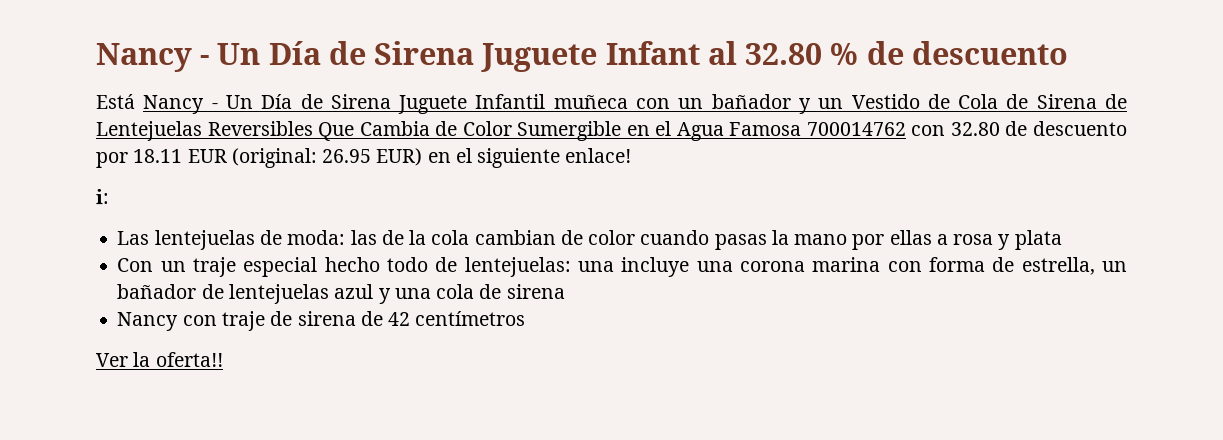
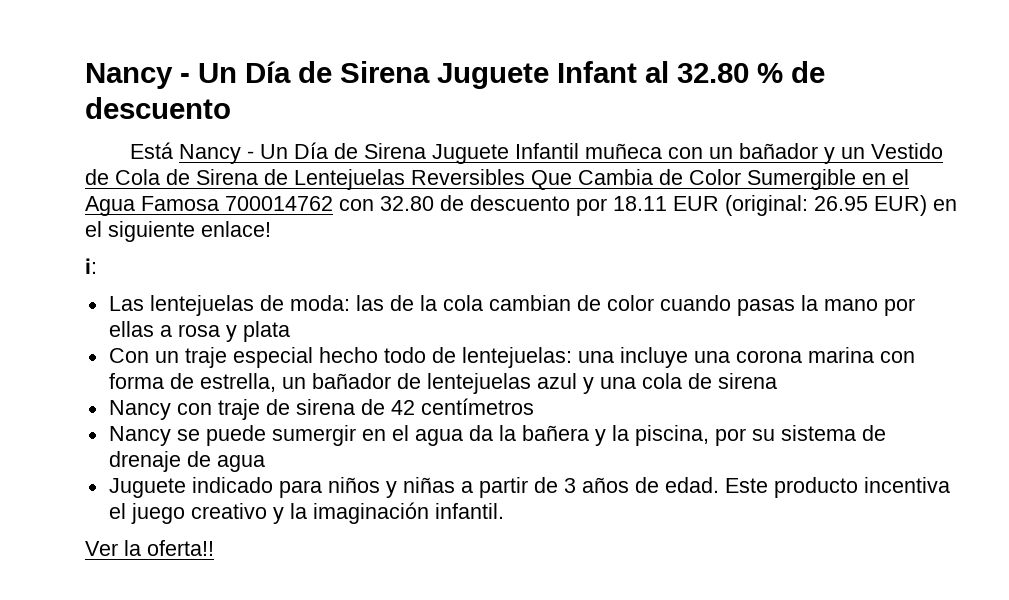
+ Nancy se puede sumergir en el agua da la bañera y la piscina, por su sistema de drenaje de agua
+ Juguete indicado para niños y niñas a partir de 3 años de edad. Este producto incentiva el juego creativo y la imaginación infantil.

